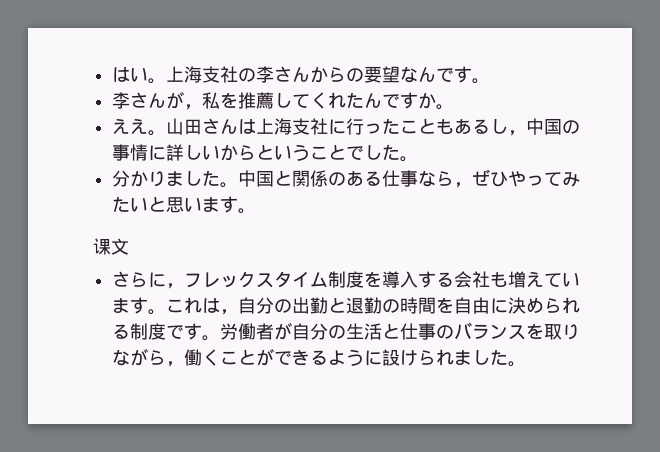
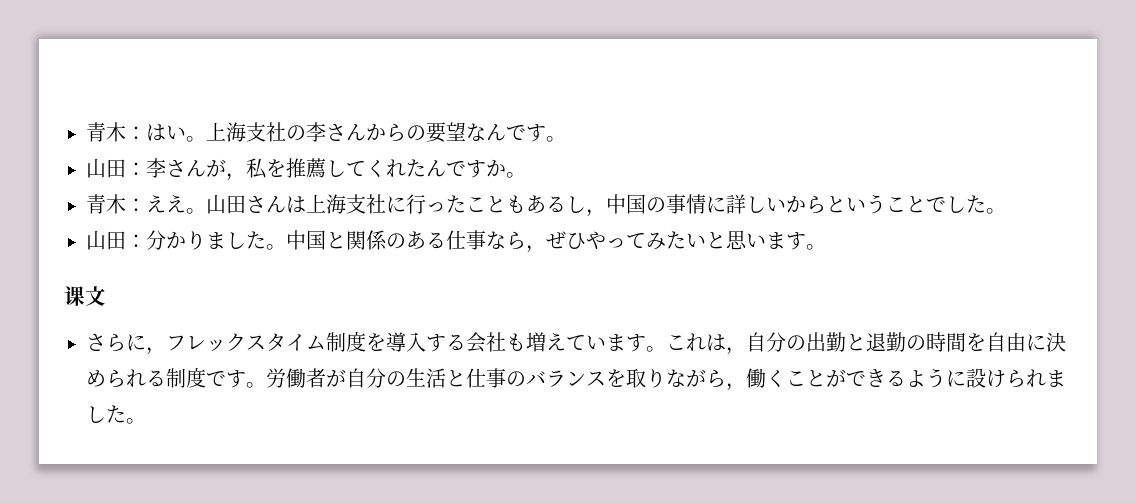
- はい。
+ 青木：はい。
- 李さんが，私を推薦してくれたんですか。
+ 山田：李さんが，私を推薦してくれたんですか。
- ええ。
+ 青木：ええ。
- 分かりました。
+ 山田：分かりました。

